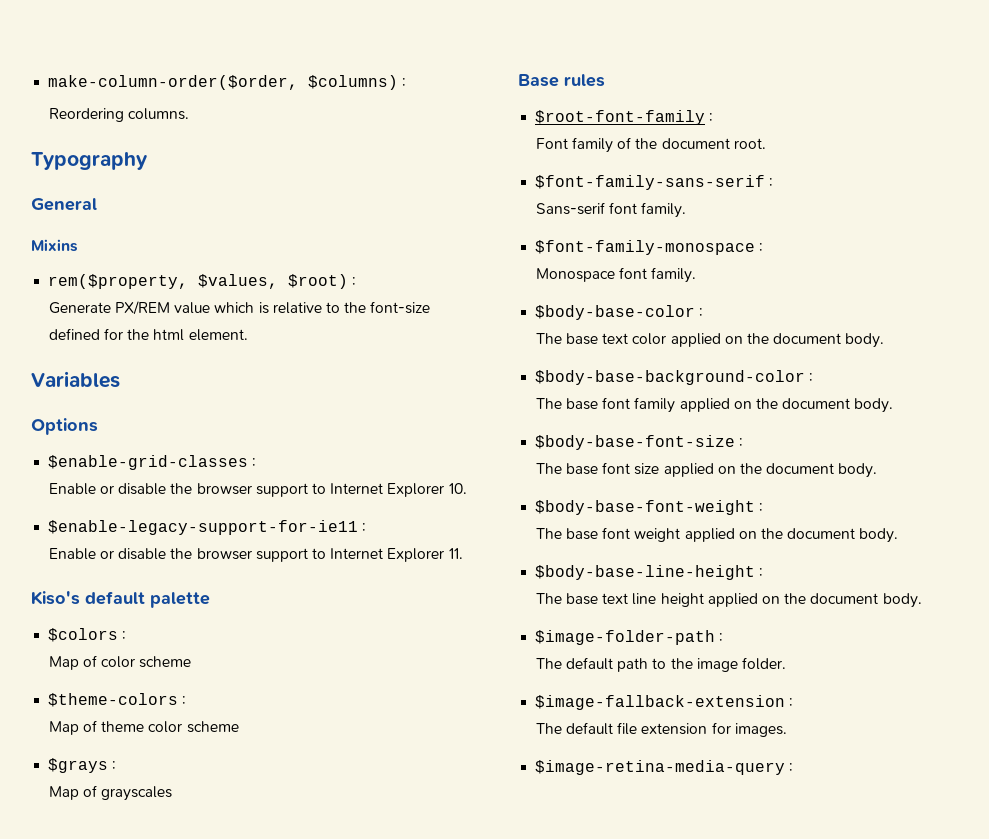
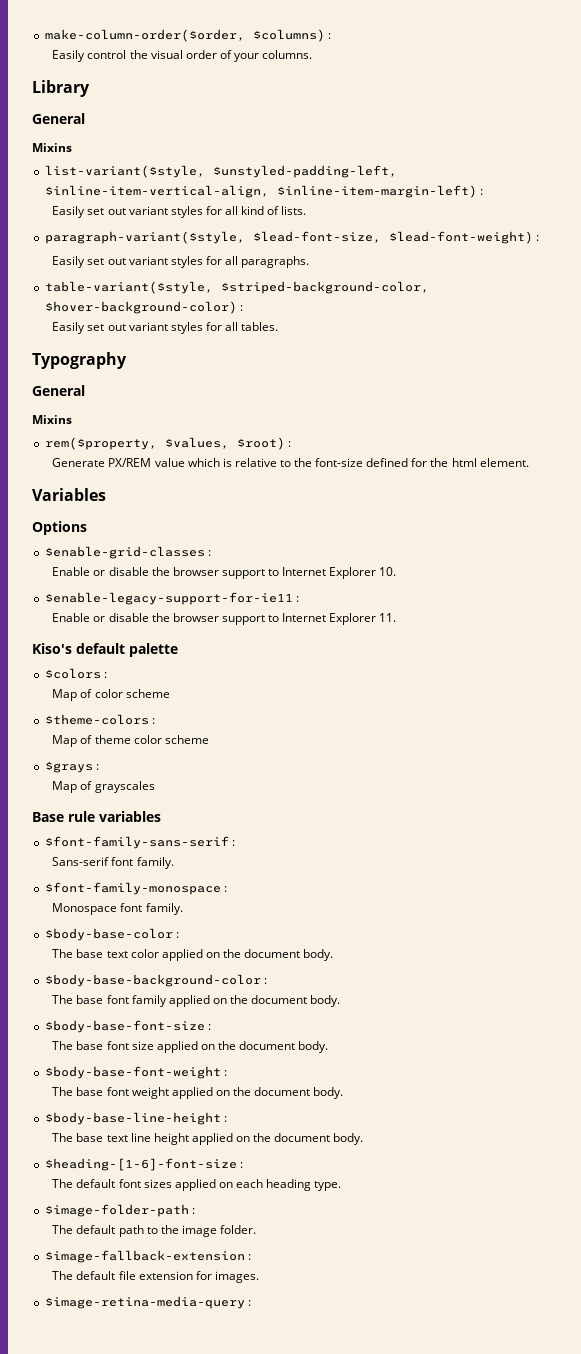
- Reordering columns.
+ Easily control the visual order of your columns.
+ Library
+ General
+ Mixins
+ list-variant($style, $unstyled-padding-left, $inline-item-vertical-align, $inline-item-margin-left) :
+ Easily set out variant styles for all kind of lists.
+ paragraph-variant($style, $lead-font-size, $lead-font-weight) :
+ Easily set out variant styles for all paragraphs.
+ table-variant($style, $striped-background-color, $hover-background-color) :
+ Easily set out variant styles for all tables.
- Base rules
- $root-font-family :
- Font family of the document root.
+ Base rule variables
+ $heading-[1-6]-font-size :
+ The default font sizes applied on each heading type.

